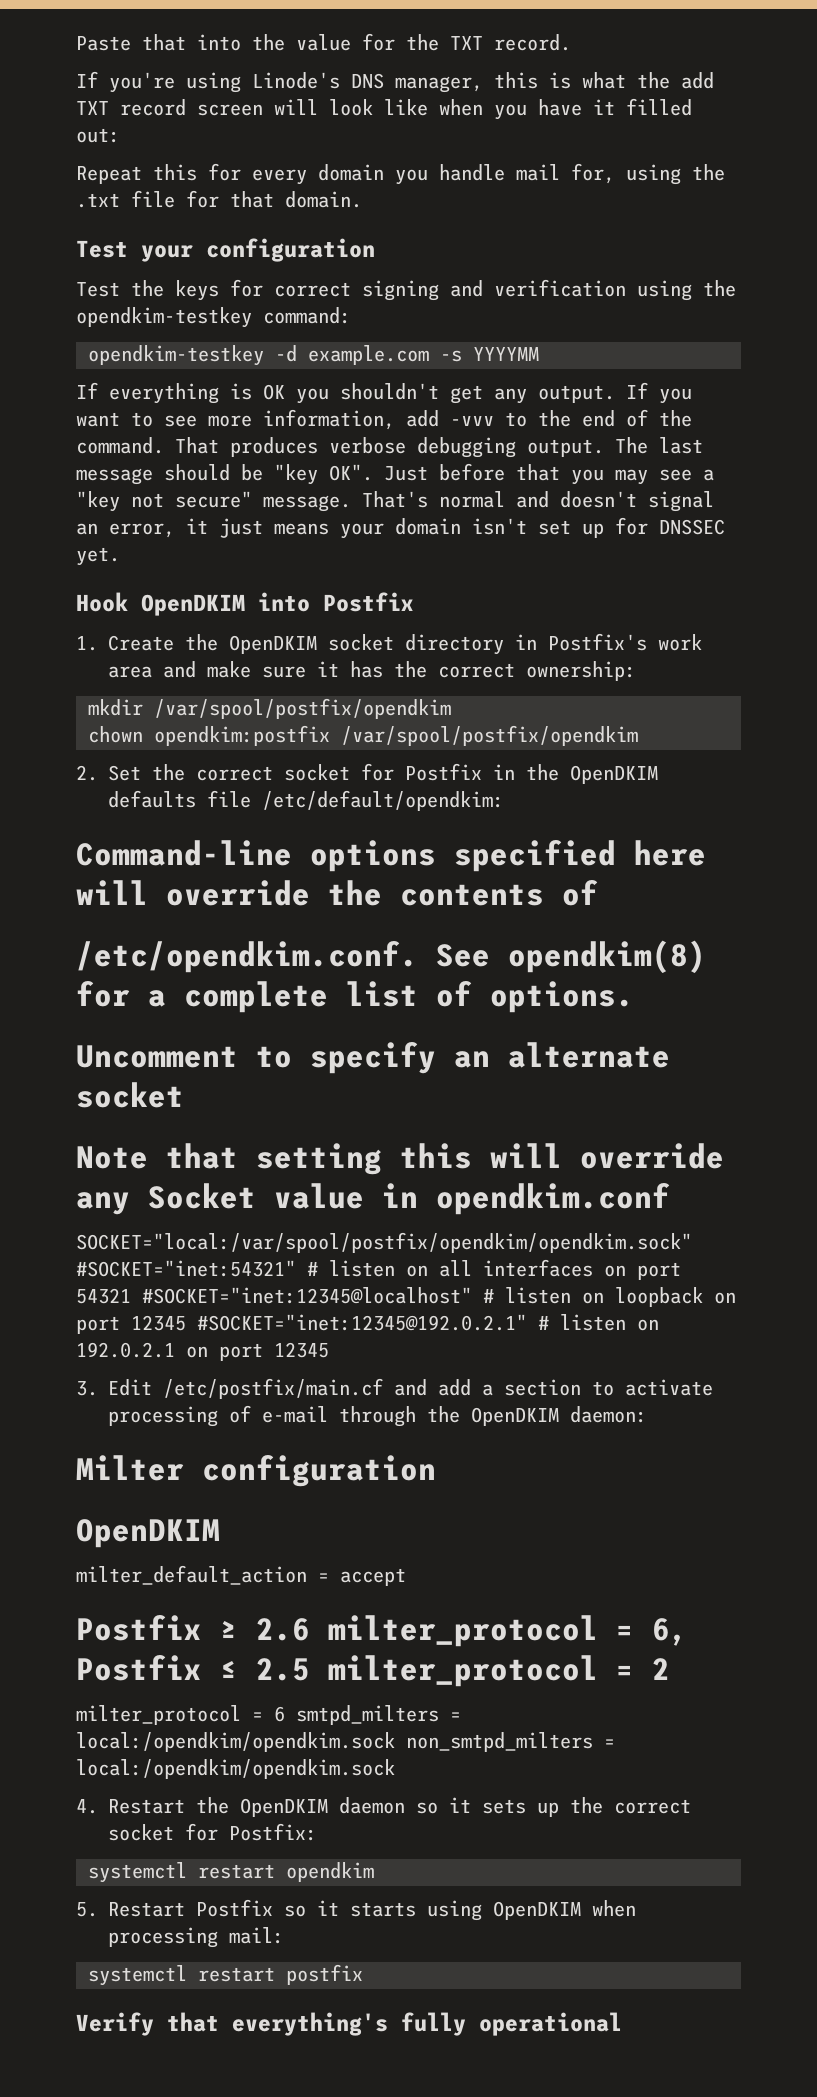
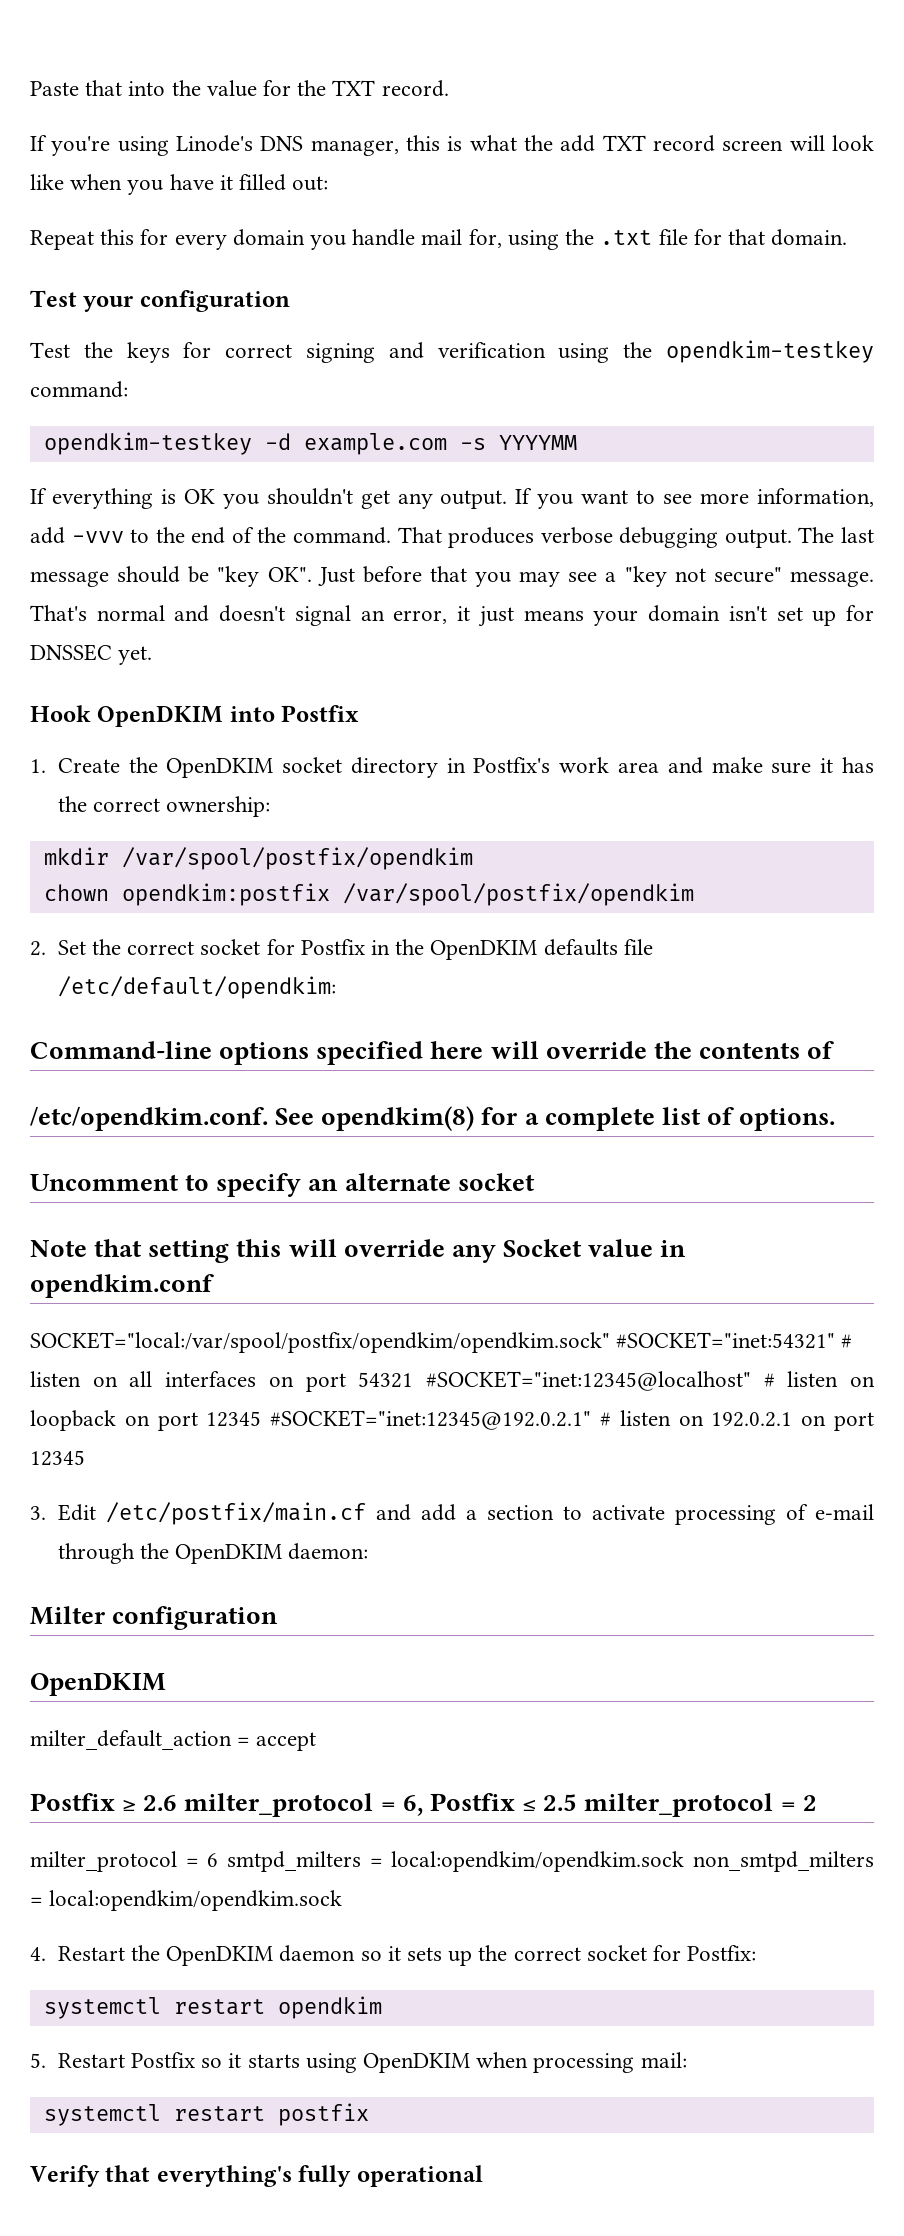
- milter_protocol = 6 smtpd_milters = local:/opendkim/opendkim.sock non_smtpd_milters = local:/opendkim/opendkim.sock
+ milter_protocol = 6 smtpd_milters = local:opendkim/opendkim.sock non_smtpd_milters = local:opendkim/opendkim.sock

